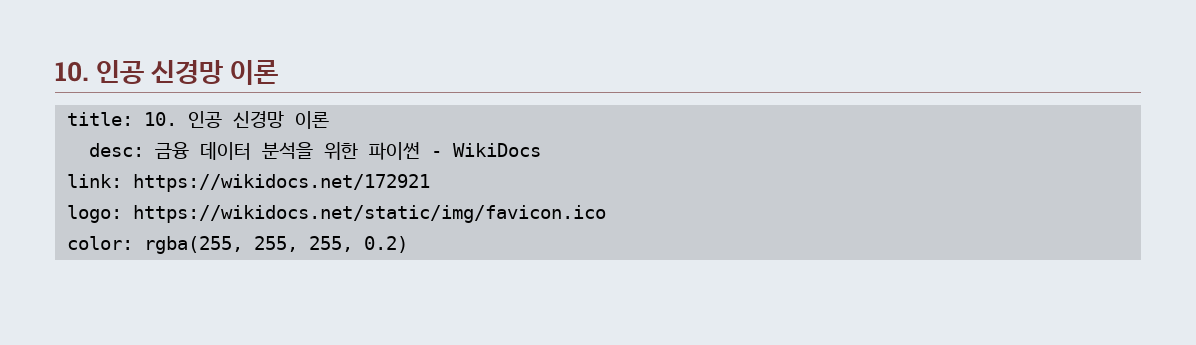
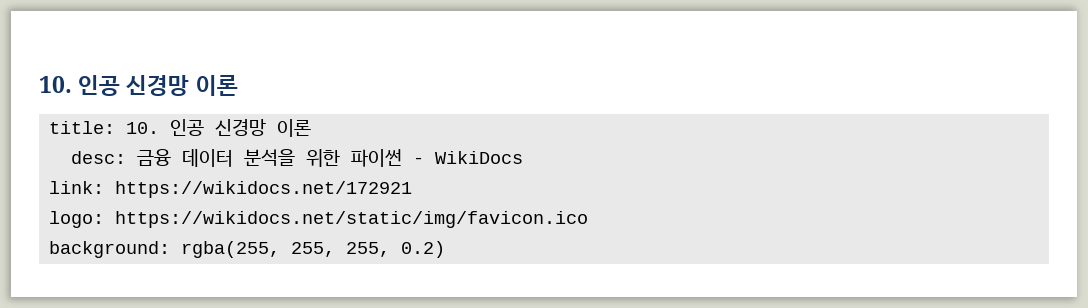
- color: rgba(255, 255, 255, 0.2)
+ background: rgba(255, 255, 255, 0.2)

